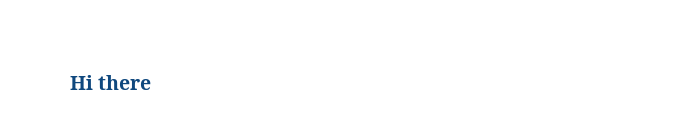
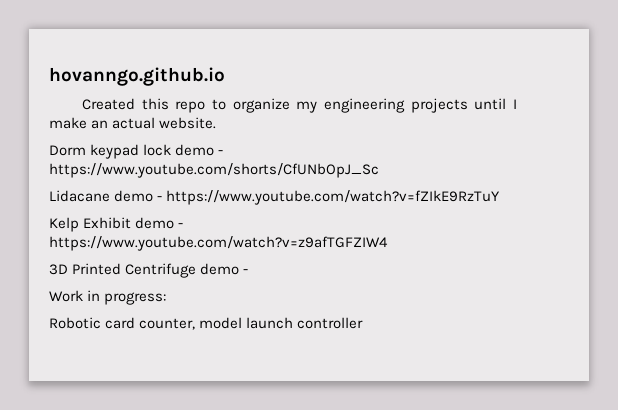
- Hi there
+ hovanngo.github.io
+ Created this repo to organize my engineering projects until I make an actual website.
+ Dorm keypad lock demo - https://www.youtube.com/shorts/CfUNbOpJ_Sc
+ Lidacane demo - https://www.youtube.com/watch?v=fZIkE9RzTuY
+ Kelp Exhibit demo - https://www.youtube.com/watch?v=z9afTGFZIW4
+ 3D Printed Centrifuge demo -
+ Work in progress:
+ Robotic card counter, model launch controller

